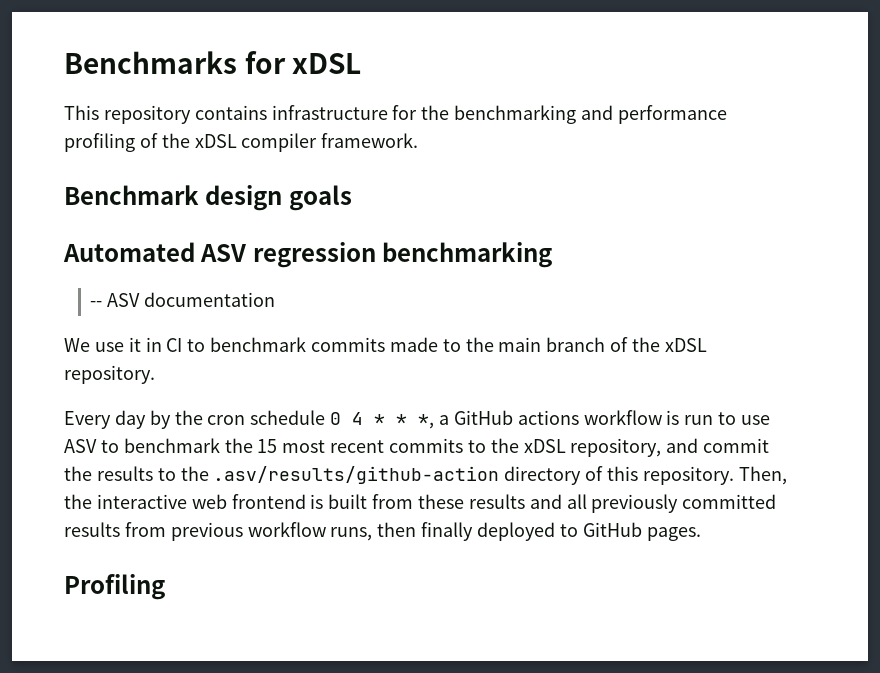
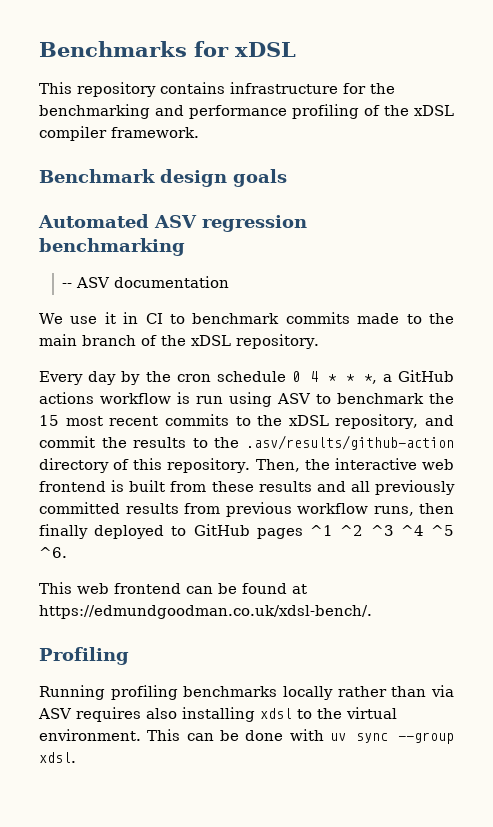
- Every day by the cron schedule 0 4 * * *, a GitHub actions workflow is run to use ASV to benchmark the 15 most recent commits to the xDSL repository, and commit the results to the .asv/results/github-action directory of this repository.
+ Every day by the cron schedule 0 4 * * *, a GitHub actions workflow is run using ASV to benchmark the 15 most recent commits to the xDSL repository, and commit the results to the .asv/results/github-action directory of this repository.
- Then, the interactive web frontend is built from these results and all previously committed results from previous workflow runs, then finally deployed to GitHub pages.
+ Then, the interactive web frontend is built from these results and all previously committed results from previous workflow runs, then finally deployed to GitHub pages ^1 ^2 ^3 ^4 ^5 ^6.
+ This web frontend can be found at https://edmundgoodman.co.uk/xdsl-bench/.
  Profiling
+ Running profiling benchmarks locally rather than via ASV requires also installing xdsl to the virtual environment. This can be done with uv sync --group xdsl.

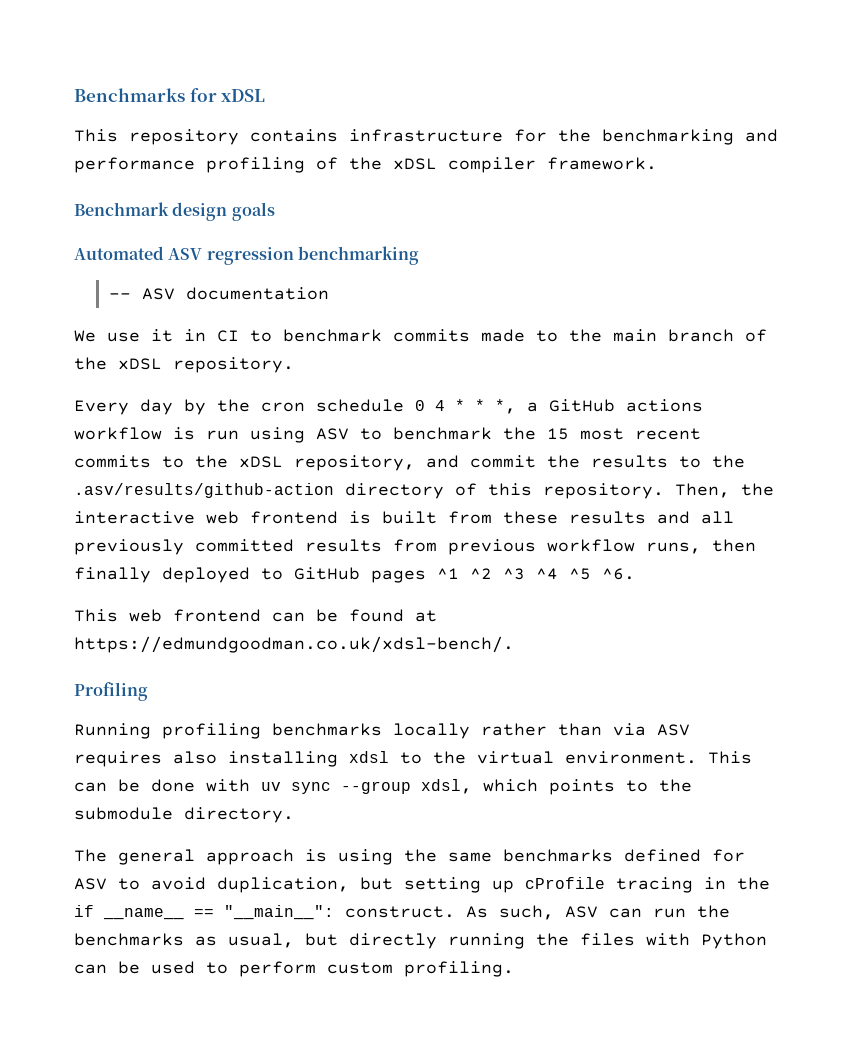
- This can be done with uv sync --group xdsl.
+ This can be done with uv sync --group xdsl, which points to the submodule directory.
+ The general approach is using the same benchmarks defined for ASV to avoid duplication, but setting up cProfile tracing in the if __name__ == "__main__": construct. As such, ASV can run the benchmarks as usual, but directly running the files with Python can be used to perform custom profiling.

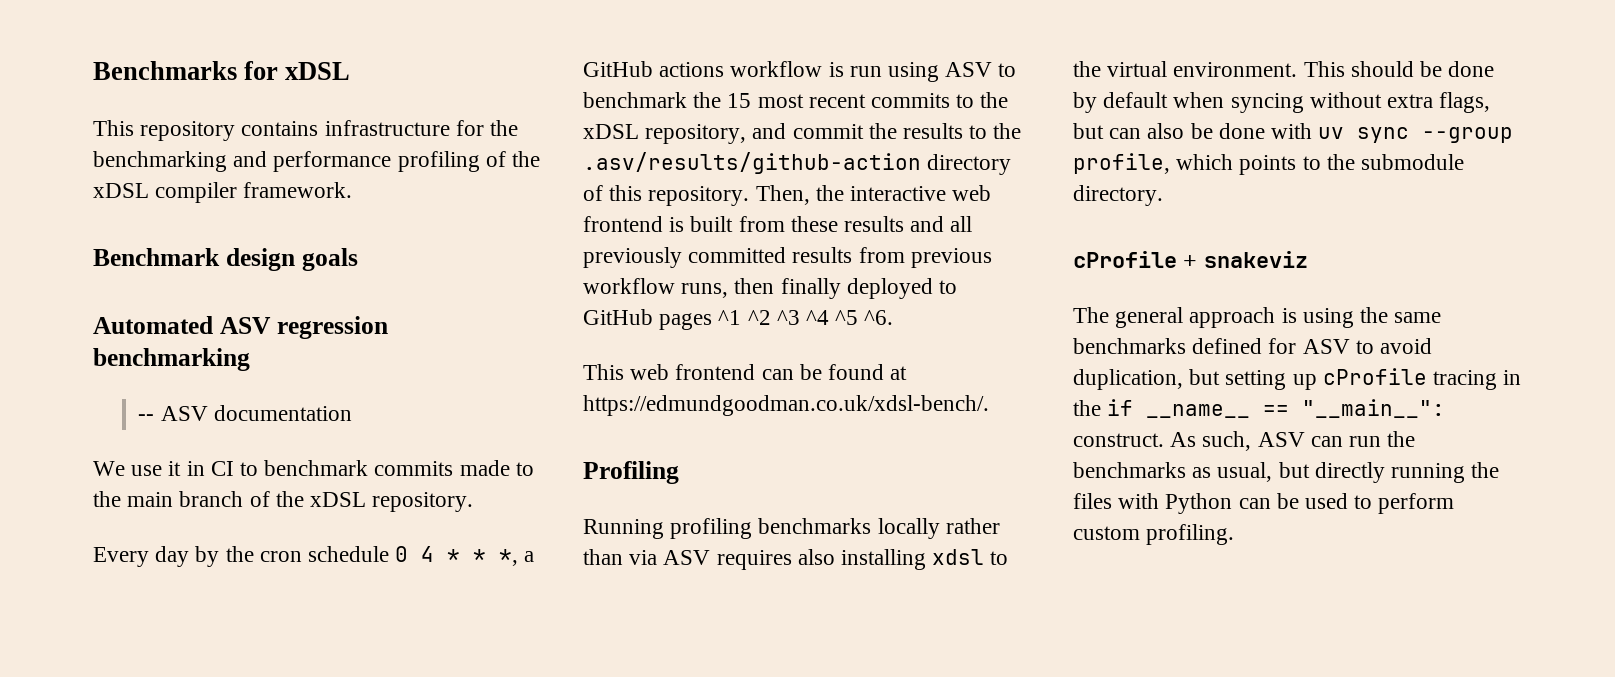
- This can be done with uv sync --group xdsl, which points to the submodule directory.
+ This should be done by default when syncing without extra flags, but can also be done with uv sync --group profile, which points to the submodule directory.
+ cProfile + snakeviz

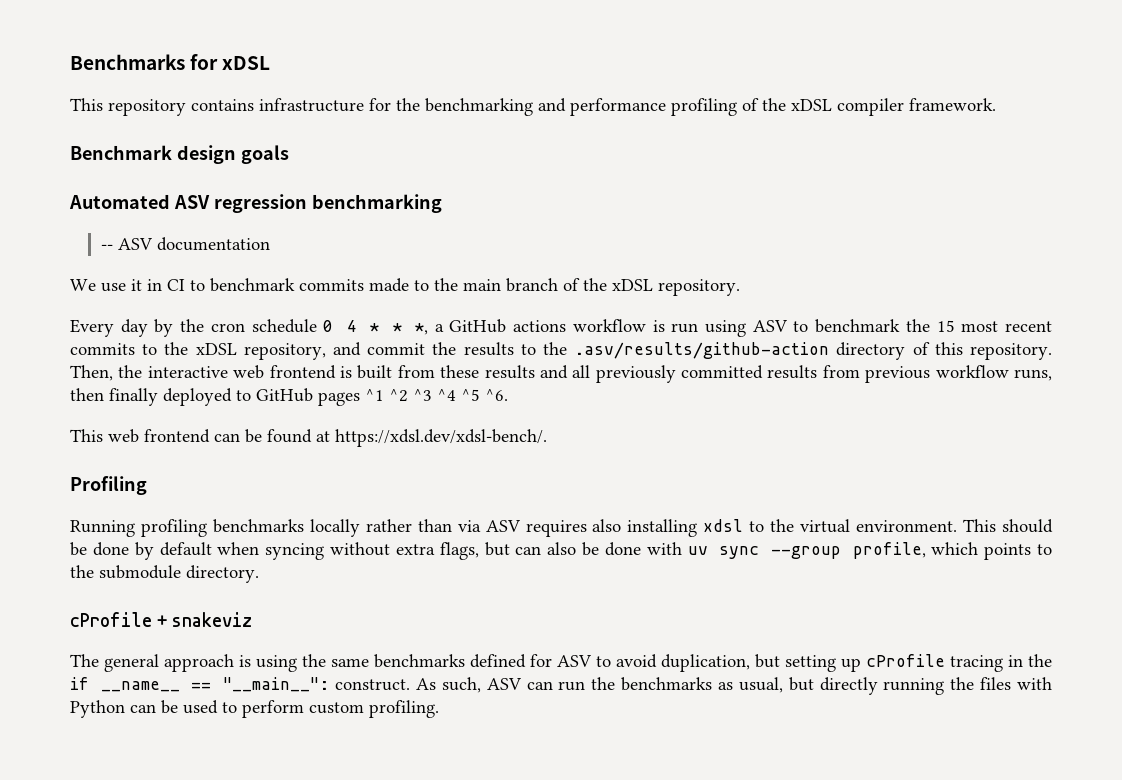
- This web frontend can be found at https://edmundgoodman.co.uk/xdsl-bench/.
+ This web frontend can be found at https://xdsl.dev/xdsl-bench/.

